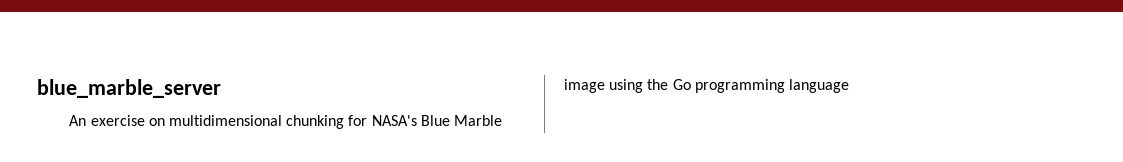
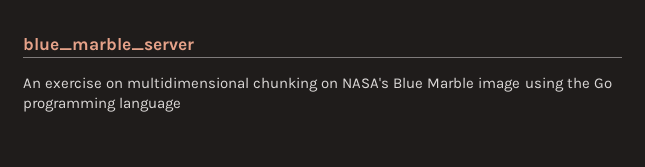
- An exercise on multidimensional chunking for NASA's Blue Marble image using the Go programming language
+ An exercise on multidimensional chunking on NASA's Blue Marble image using the Go programming language

